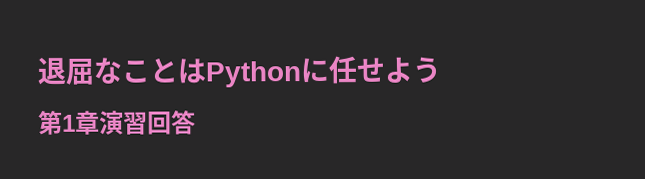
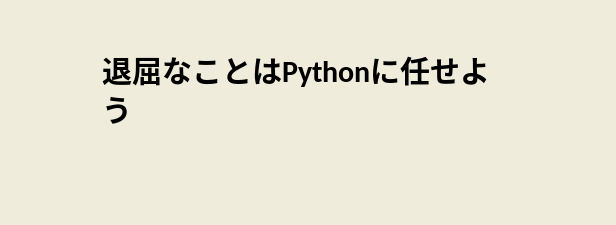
- 第1章演習回答

